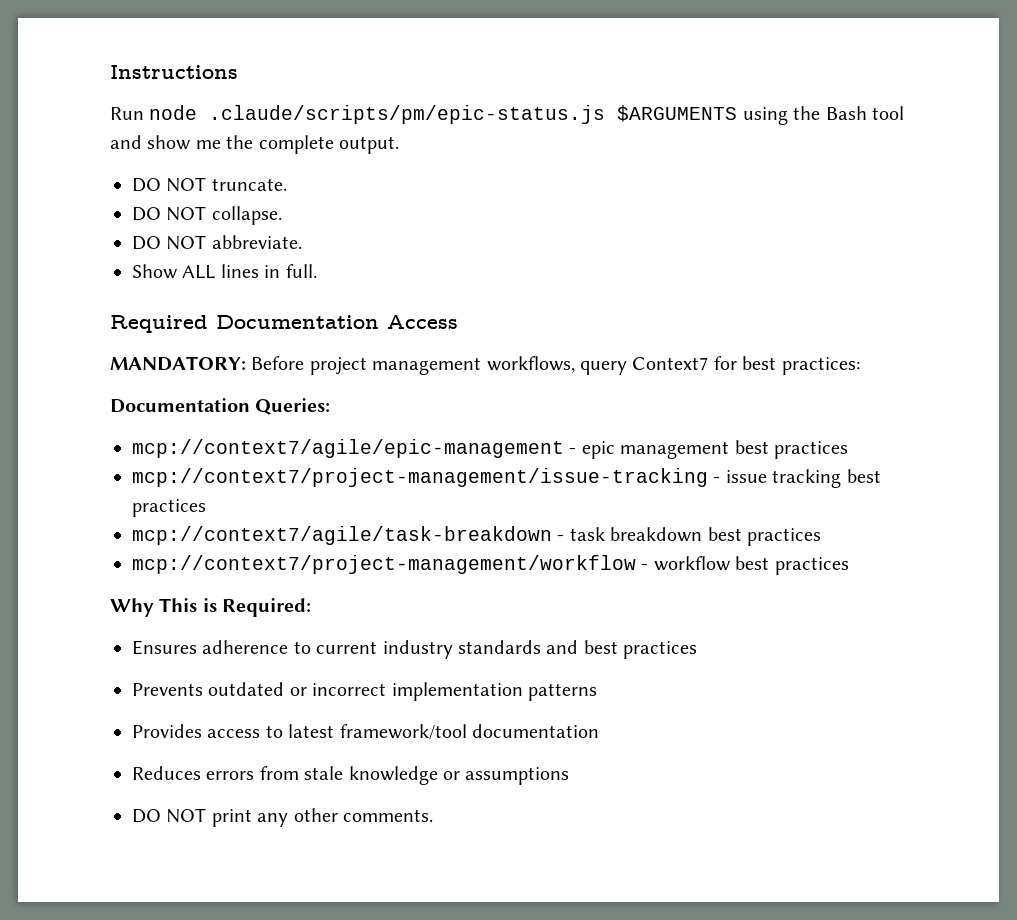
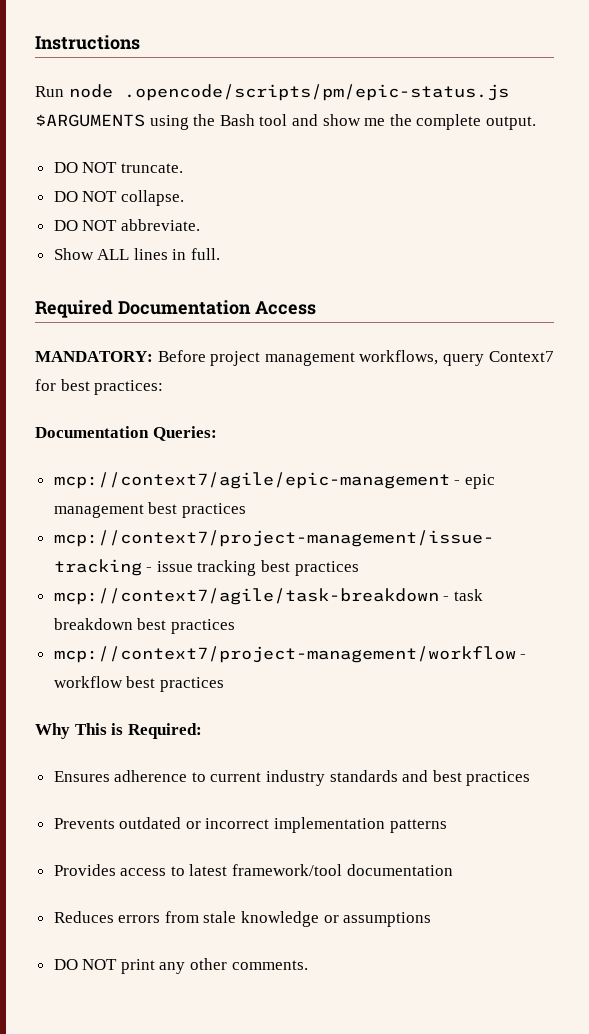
- Run node .claude/scripts/pm/epic-status.js $ARGUMENTS using the Bash tool and show me the complete output.
+ Run node .opencode/scripts/pm/epic-status.js $ARGUMENTS using the Bash tool and show me the complete output.

